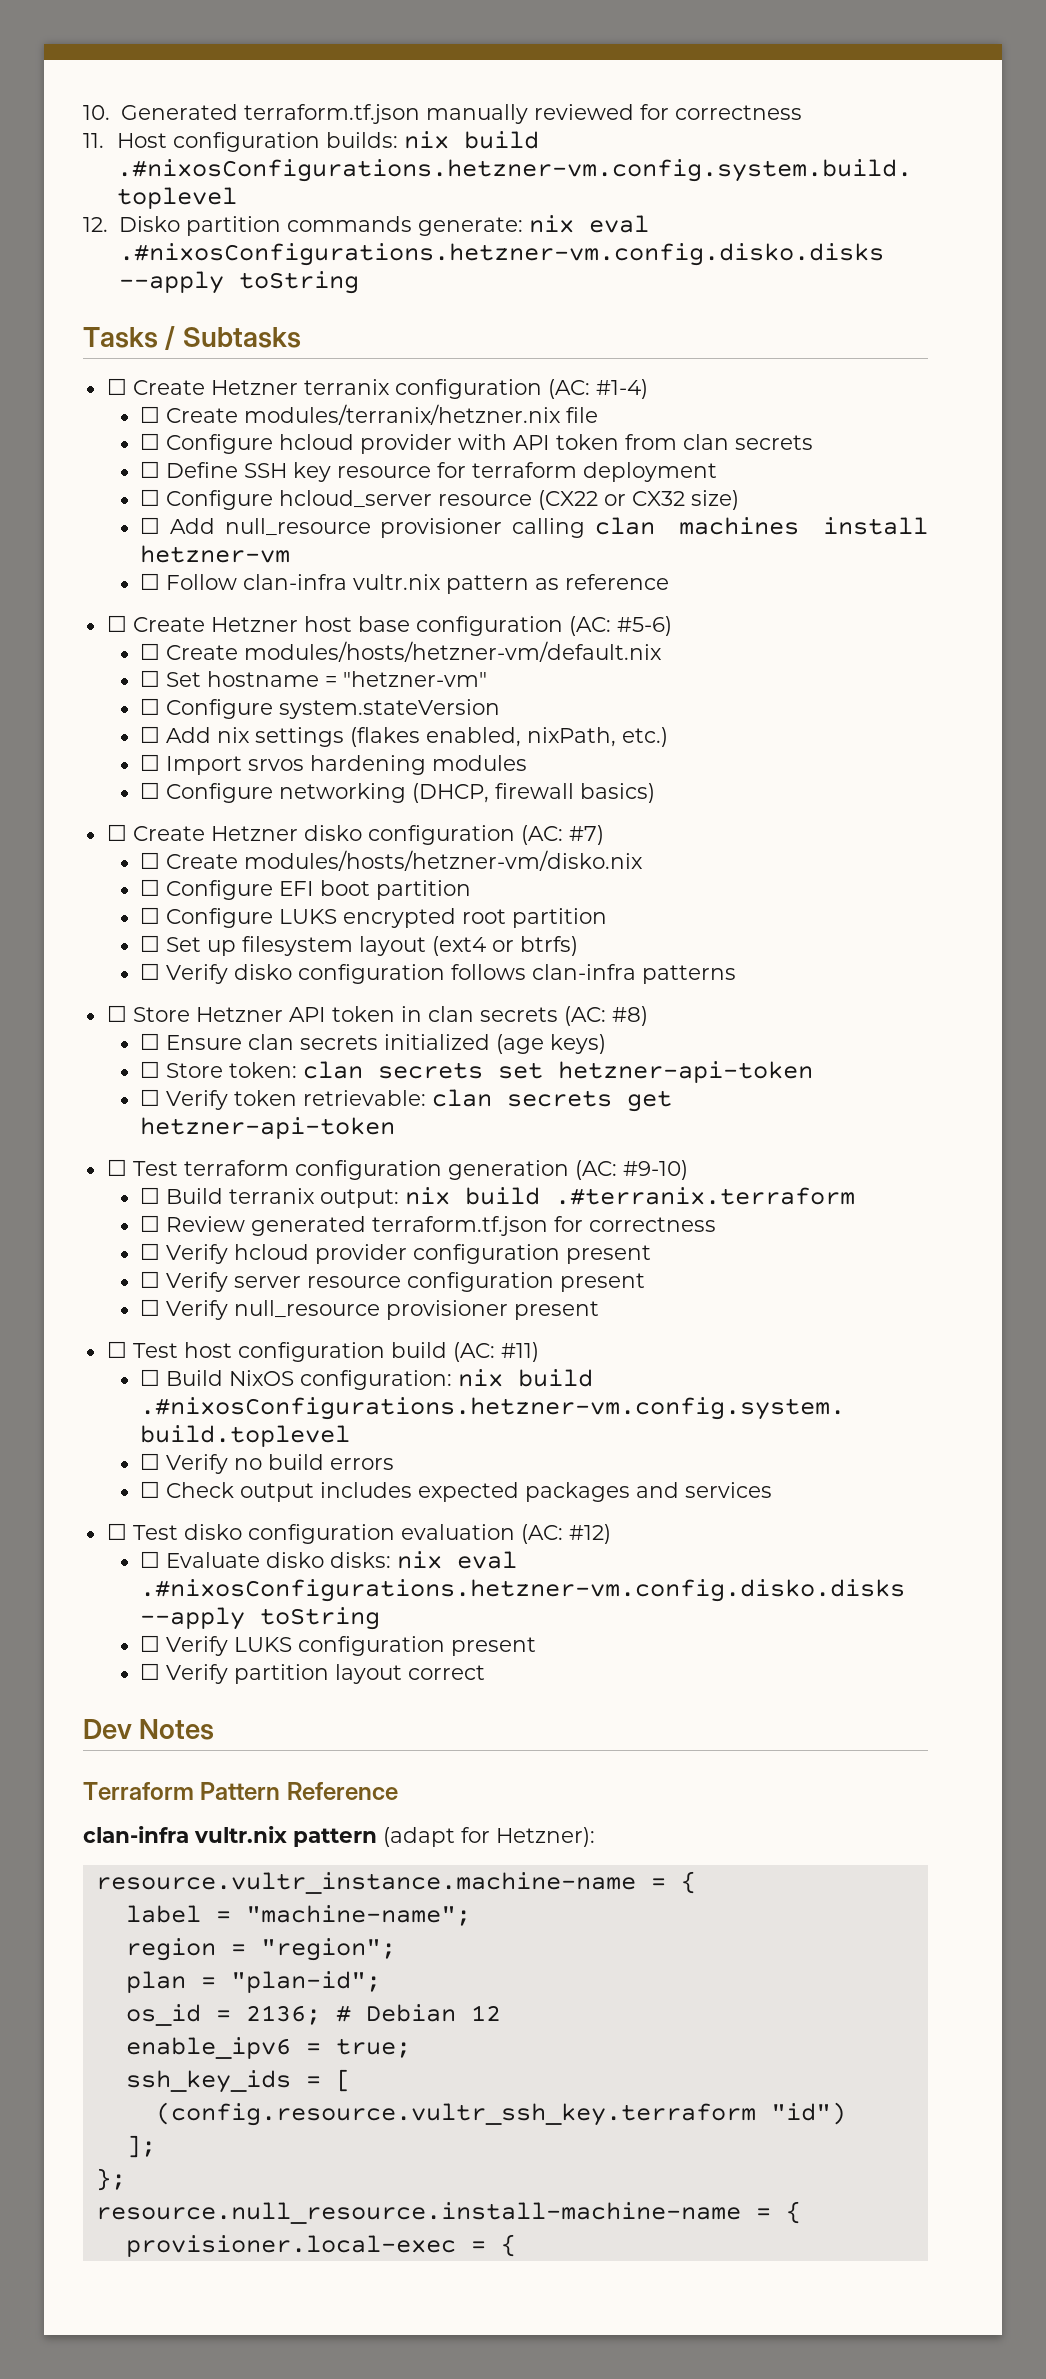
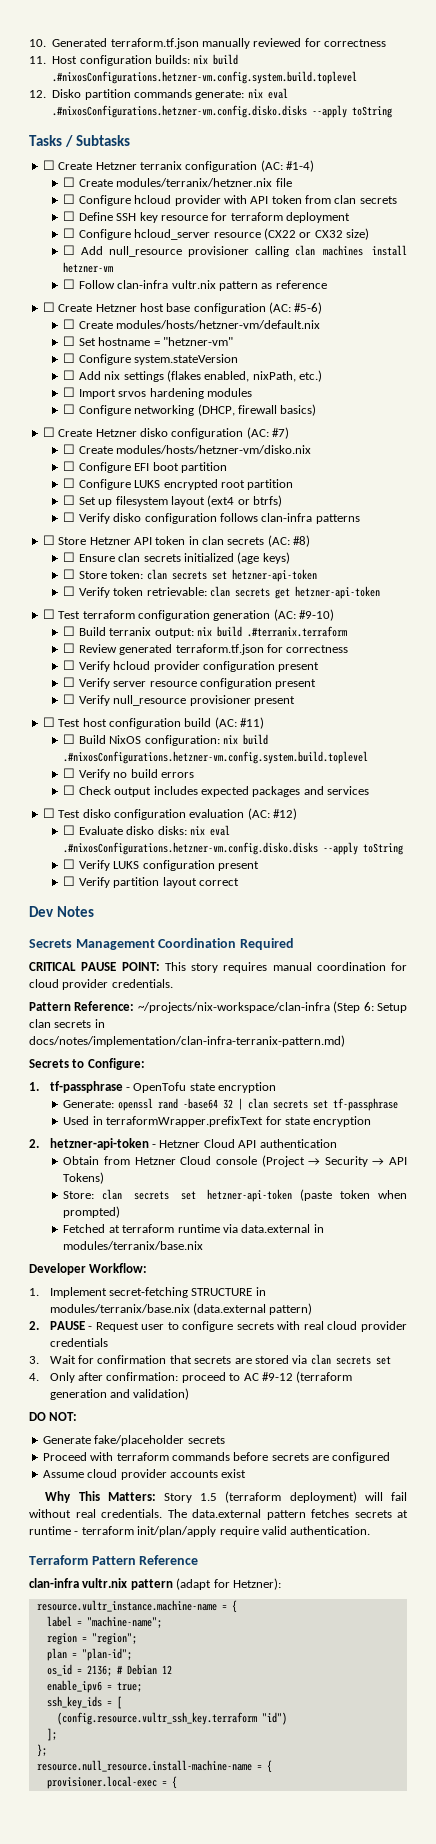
+ Secrets Management Coordination Required
+ CRITICAL PAUSE POINT: This story requires manual coordination for cloud provider credentials.
+ Pattern Reference: ~/projects/nix-workspace/clan-infra (Step 6: Setup clan secrets in docs/notes/implementation/clan-infra-terranix-pattern.md)
+ Secrets to Configure:
+ 1. tf-passphrase - OpenTofu state encryption
+ Generate: openssl rand -base64 32 | clan secrets set tf-passphrase
+ Used in terraformWrapper.prefixText for state encryption
+ 2. hetzner-api-token - Hetzner Cloud API authentication
+ Obtain from Hetzner Cloud console (Project → Security → API Tokens)
+ Store: clan secrets set hetzner-api-token (paste token when prompted)
+ Fetched at terraform runtime via data.external in modules/terranix/base.nix
+ Developer Workflow:
+ 1. Implement secret-fetching STRUCTURE in modules/terranix/base.nix (data.external pattern)
+ 2. PAUSE - Request user to configure secrets with real cloud provider credentials
+ 3. Wait for confirmation that secrets are stored via clan secrets set
+ 4. Only after confirmation: proceed to AC #9-12 (terraform generation and validation)
+ DO NOT:
+ Generate fake/placeholder secrets
+ Proceed with terraform commands before secrets are configured
+ Assume cloud provider accounts exist
+ Why This Matters: Story 1.5 (terraform deployment) will fail without real credentials. The data.external pattern fetches secrets at runtime - terraform init/plan/apply require valid authentication.

